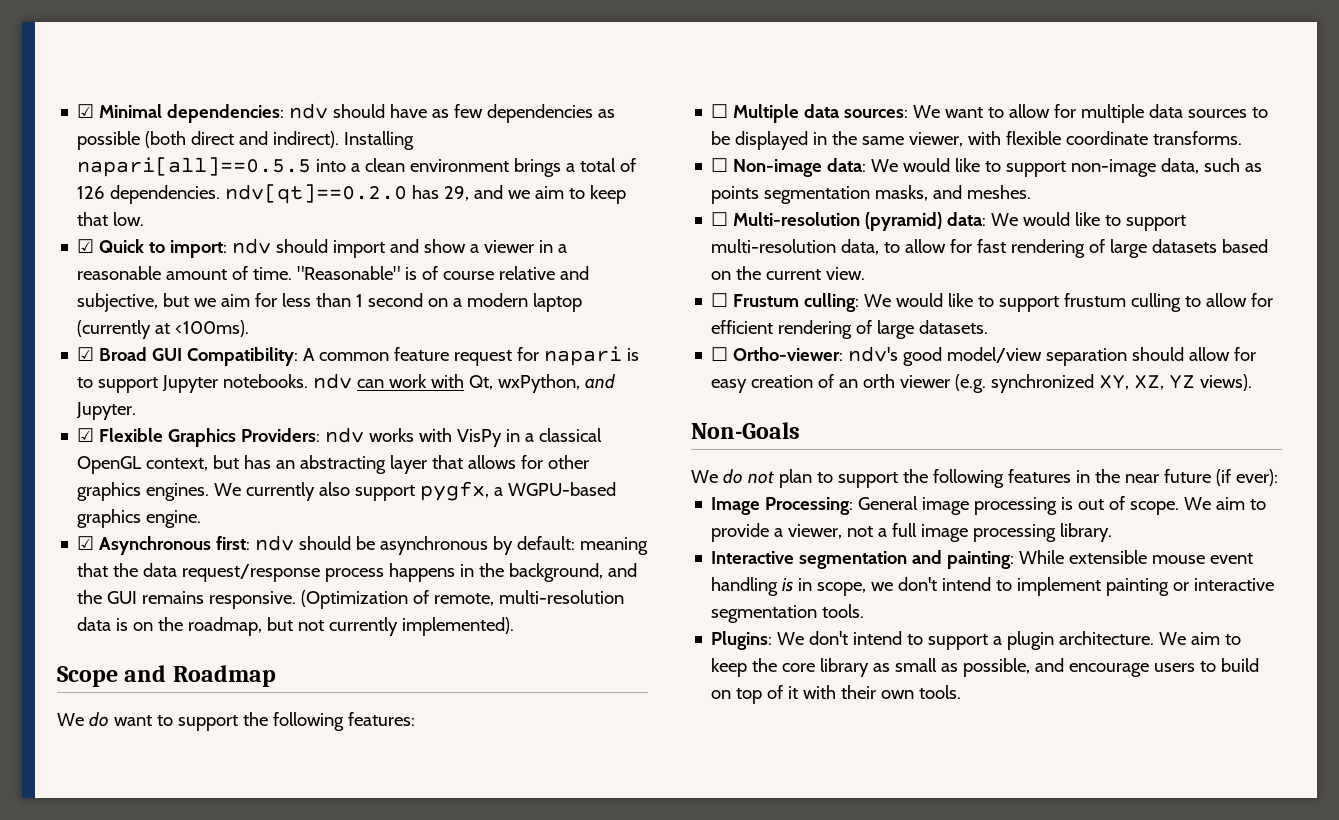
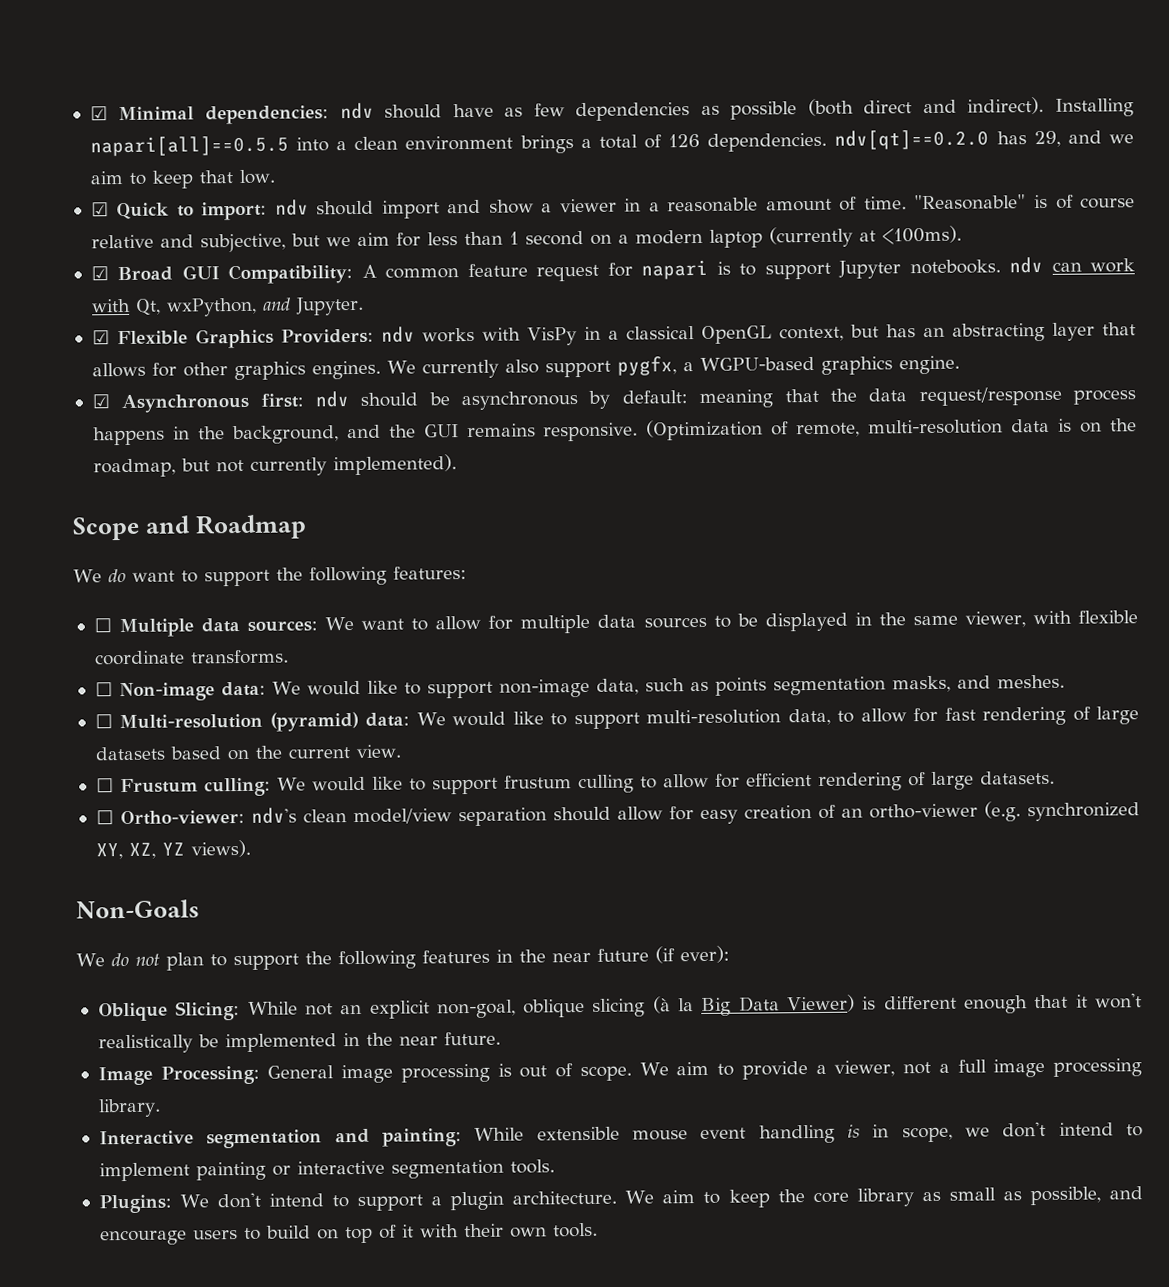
- ☐ Ortho-viewer: ndv's good model/view separation should allow for easy creation of an orth viewer (e.g. synchronized XY, XZ, YZ views).
+ ☐ Ortho-viewer: ndv's clean model/view separation should allow for easy creation of an ortho-viewer (e.g. synchronized XY, XZ, YZ views).
+ Oblique Slicing: While not an explicit non-goal, oblique slicing (à la Big Data Viewer) is different enough that it won't realistically be implemented in the near future.

